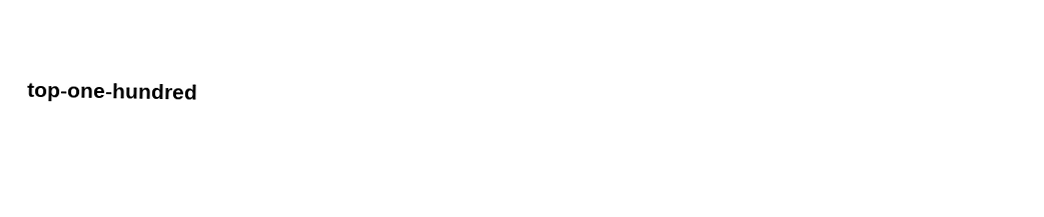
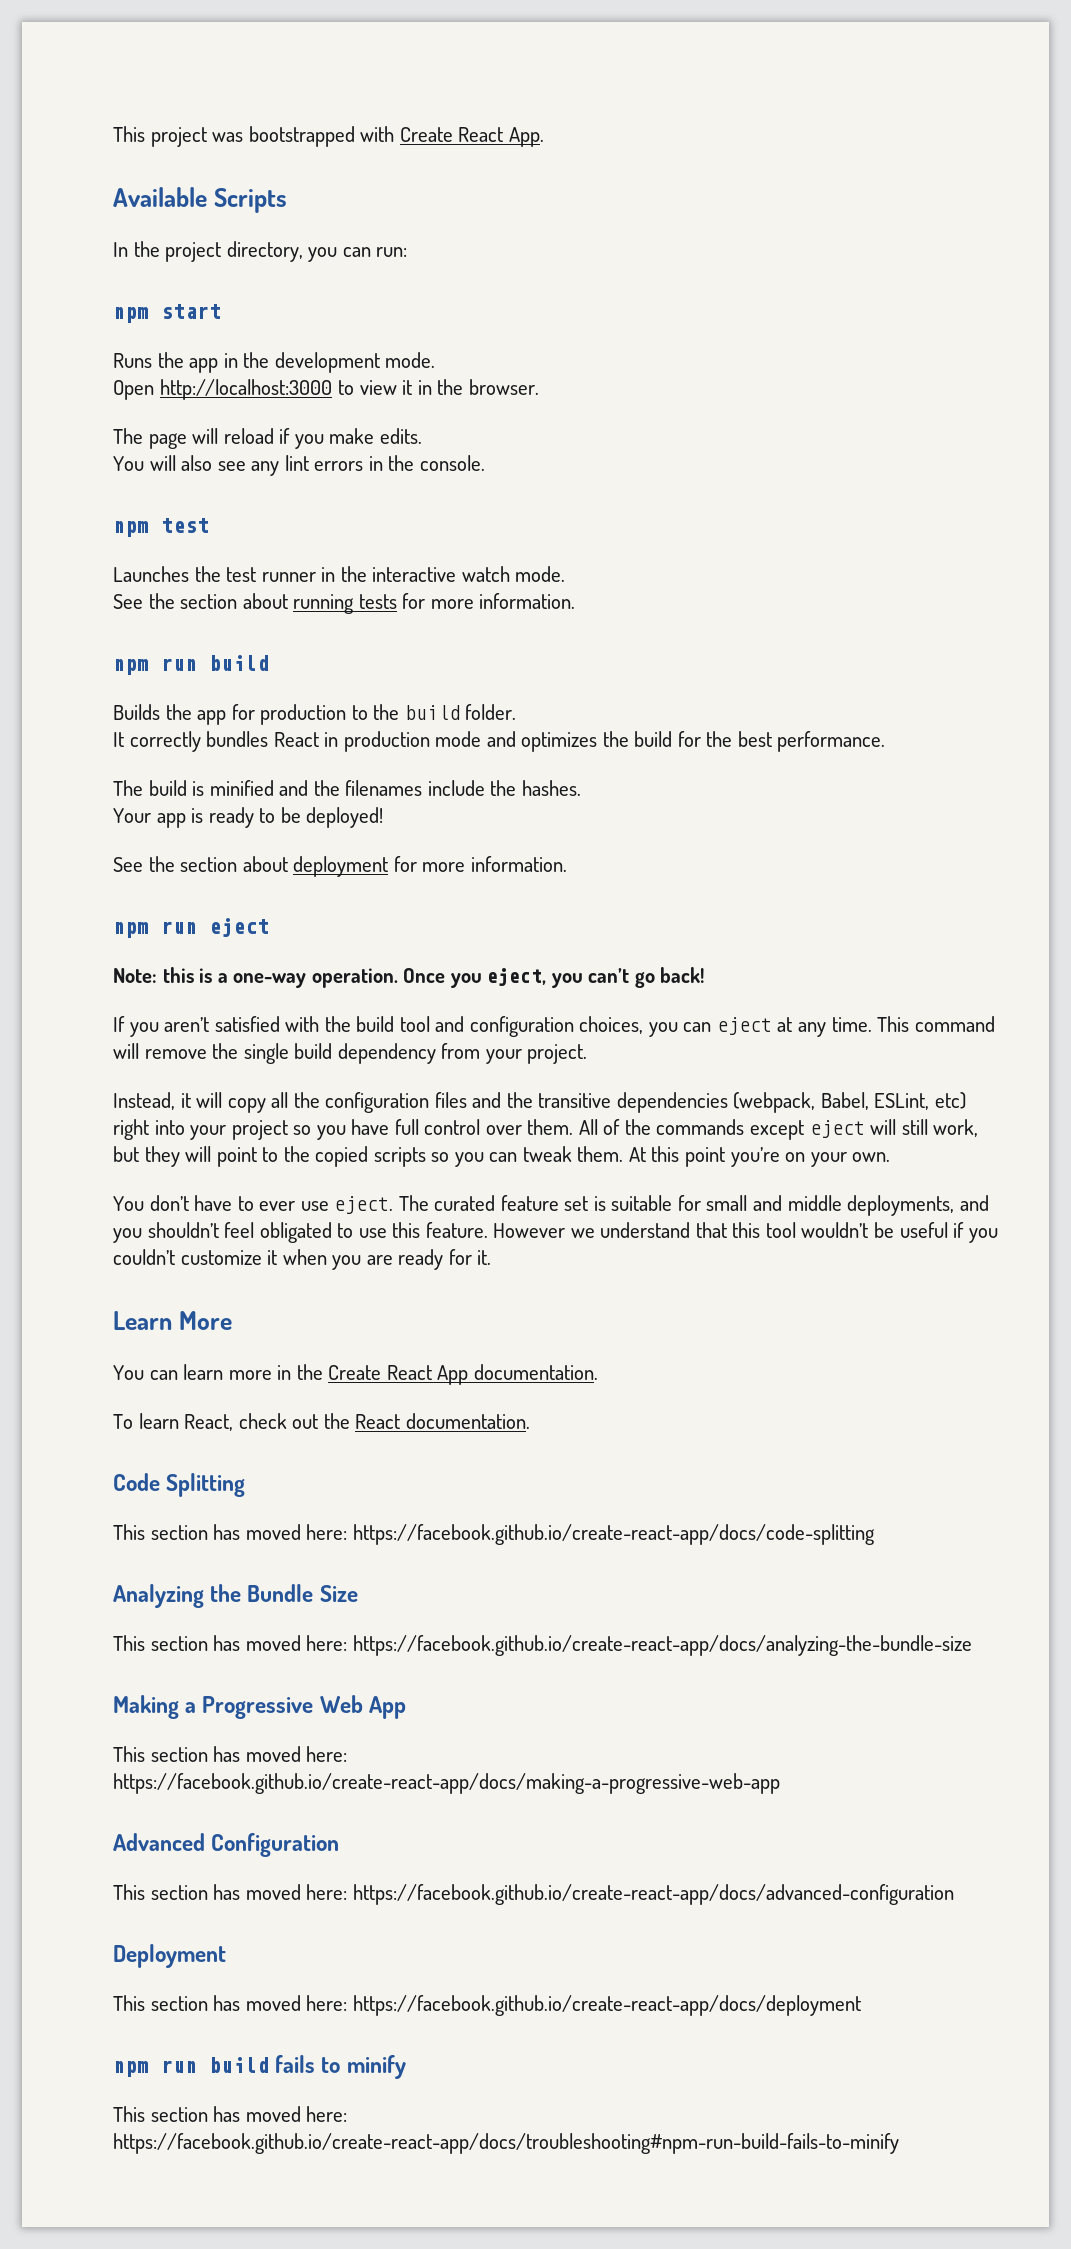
- top-one-hundred
+ This project was bootstrapped with Create React App.
+ Available Scripts
+ In the project directory, you can run:
+ npm start
+ Runs the app in the development mode.
+ Open http://localhost:3000 to view it in the browser.
+ The page will reload if you make edits.
+ You will also see any lint errors in the console.
+ npm test
+ Launches the test runner in the interactive watch mode.
+ See the section about running tests for more information.
+ npm run build
+ Builds the app for production to the build folder.
+ It correctly bundles React in production mode and optimizes the build for the best performance.
+ The build is minified and the filenames include the hashes.
+ Your app is ready to be deployed!
+ See the section about deployment for more information.
+ npm run eject
+ Note: this is a one-way operation. Once you eject, you can’t go back!
+ If you aren’t satisfied with the build tool and configuration choices, you can eject at any time. This command will remove the single build dependency from your project.
+ Instead, it will copy all the configuration files and the transitive dependencies (webpack, Babel, ESLint, etc) right into your project so you have full control over them. All of the commands except eject will still work, but they will point to the copied scripts so you can tweak them. At this point you’re on your own.
+ You don’t have to ever use eject. The curated feature set is suitable for small and middle deployments, and you shouldn’t feel obligated to use this feature. However we understand that this tool wouldn’t be useful if you couldn’t customize it when you are ready for it.
+ Learn More
+ You can learn more in the Create React App documentation.
+ To learn React, check out the React documentation.
+ Code Splitting
+ This section has moved here: https://facebook.github.io/create-react-app/docs/code-splitting
+ Analyzing the Bundle Size
+ This section has moved here: https://facebook.github.io/create-react-app/docs/analyzing-the-bundle-size
+ Making a Progressive Web App
+ This section has moved here: https://facebook.github.io/create-react-app/docs/making-a-progressive-web-app
+ Advanced Configuration
+ This section has moved here: https://facebook.github.io/create-react-app/docs/advanced-configuration
+ Deployment
+ This section has moved here: https://facebook.github.io/create-react-app/docs/deployment
+ npm run build fails to minify
+ This section has moved here: https://facebook.github.io/create-react-app/docs/troubleshooting#npm-run-build-fails-to-minify

